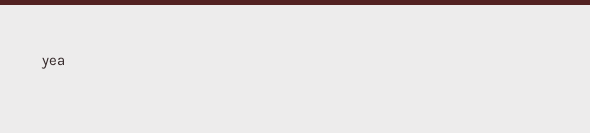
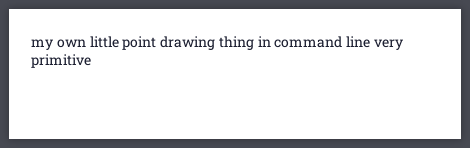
- yea
+ my own little point drawing thing in command line very primitive

